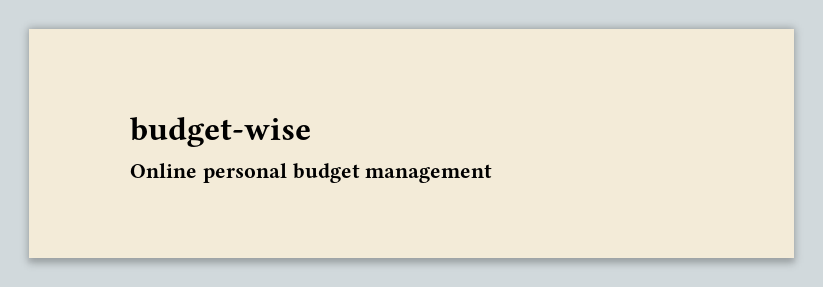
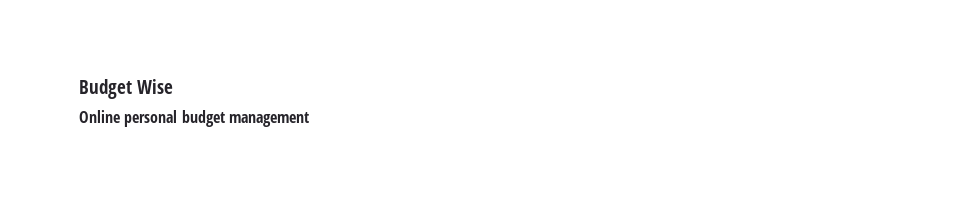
- budget-wise
+ Budget Wise

